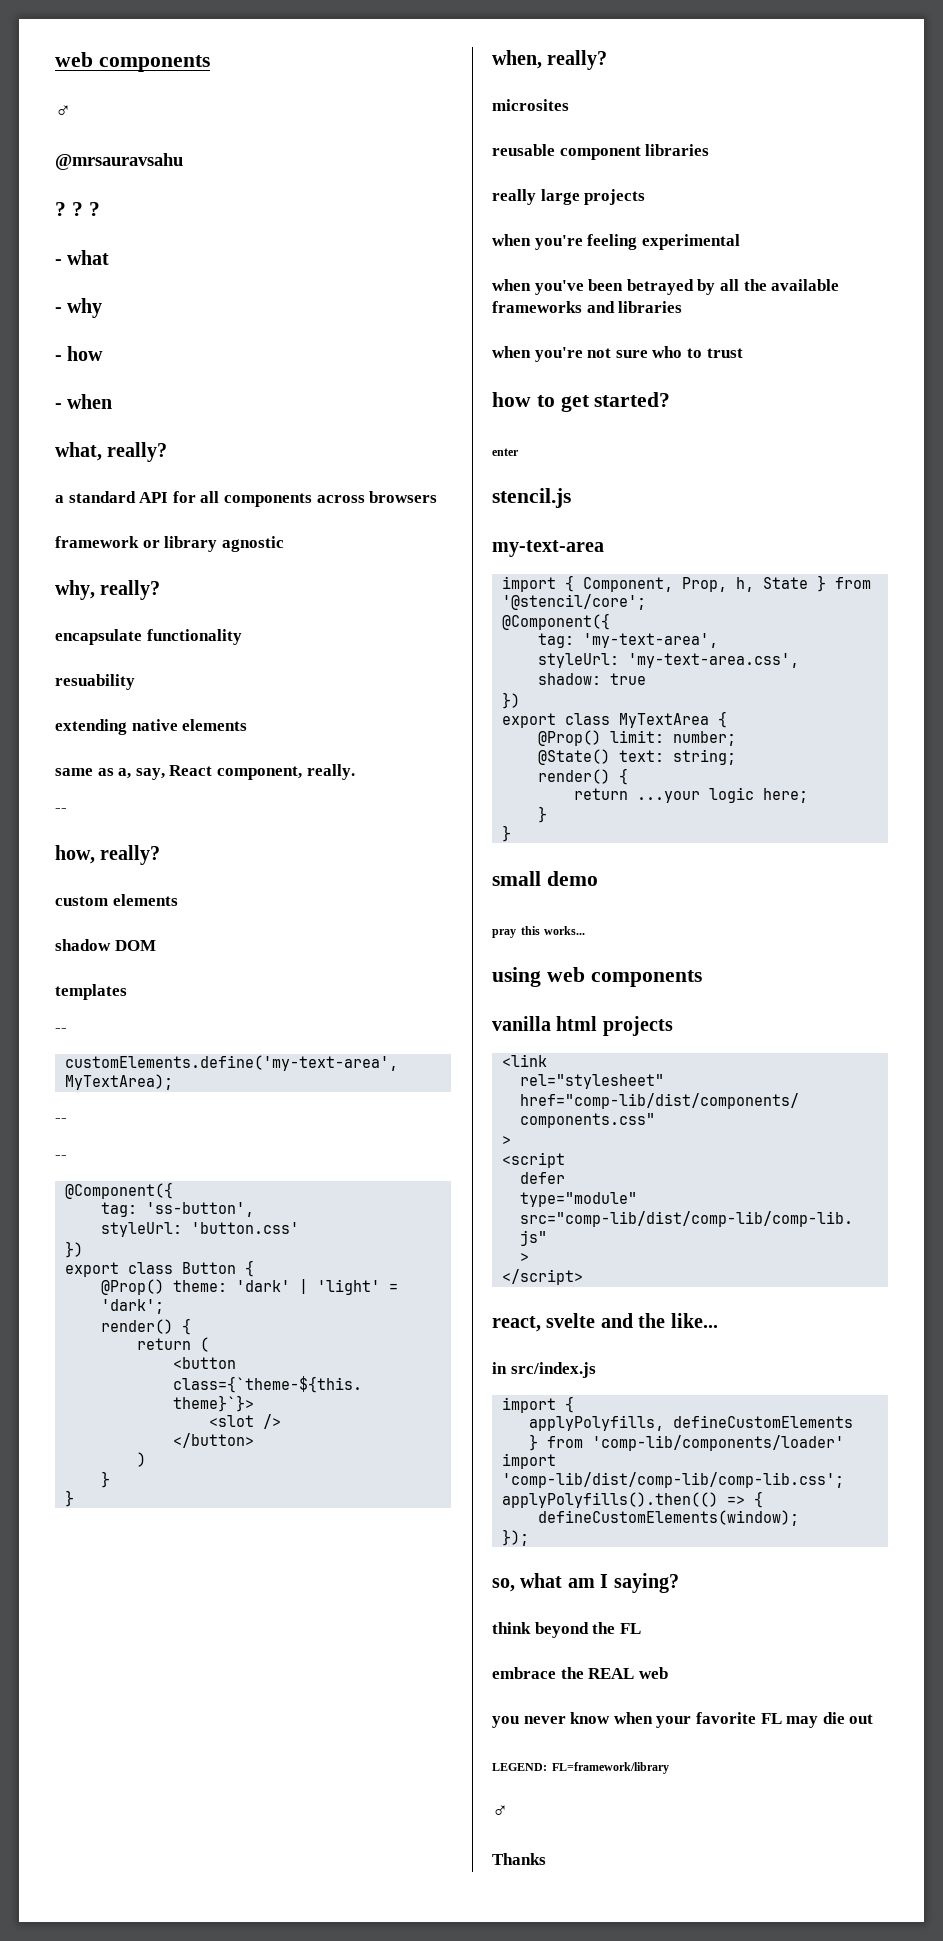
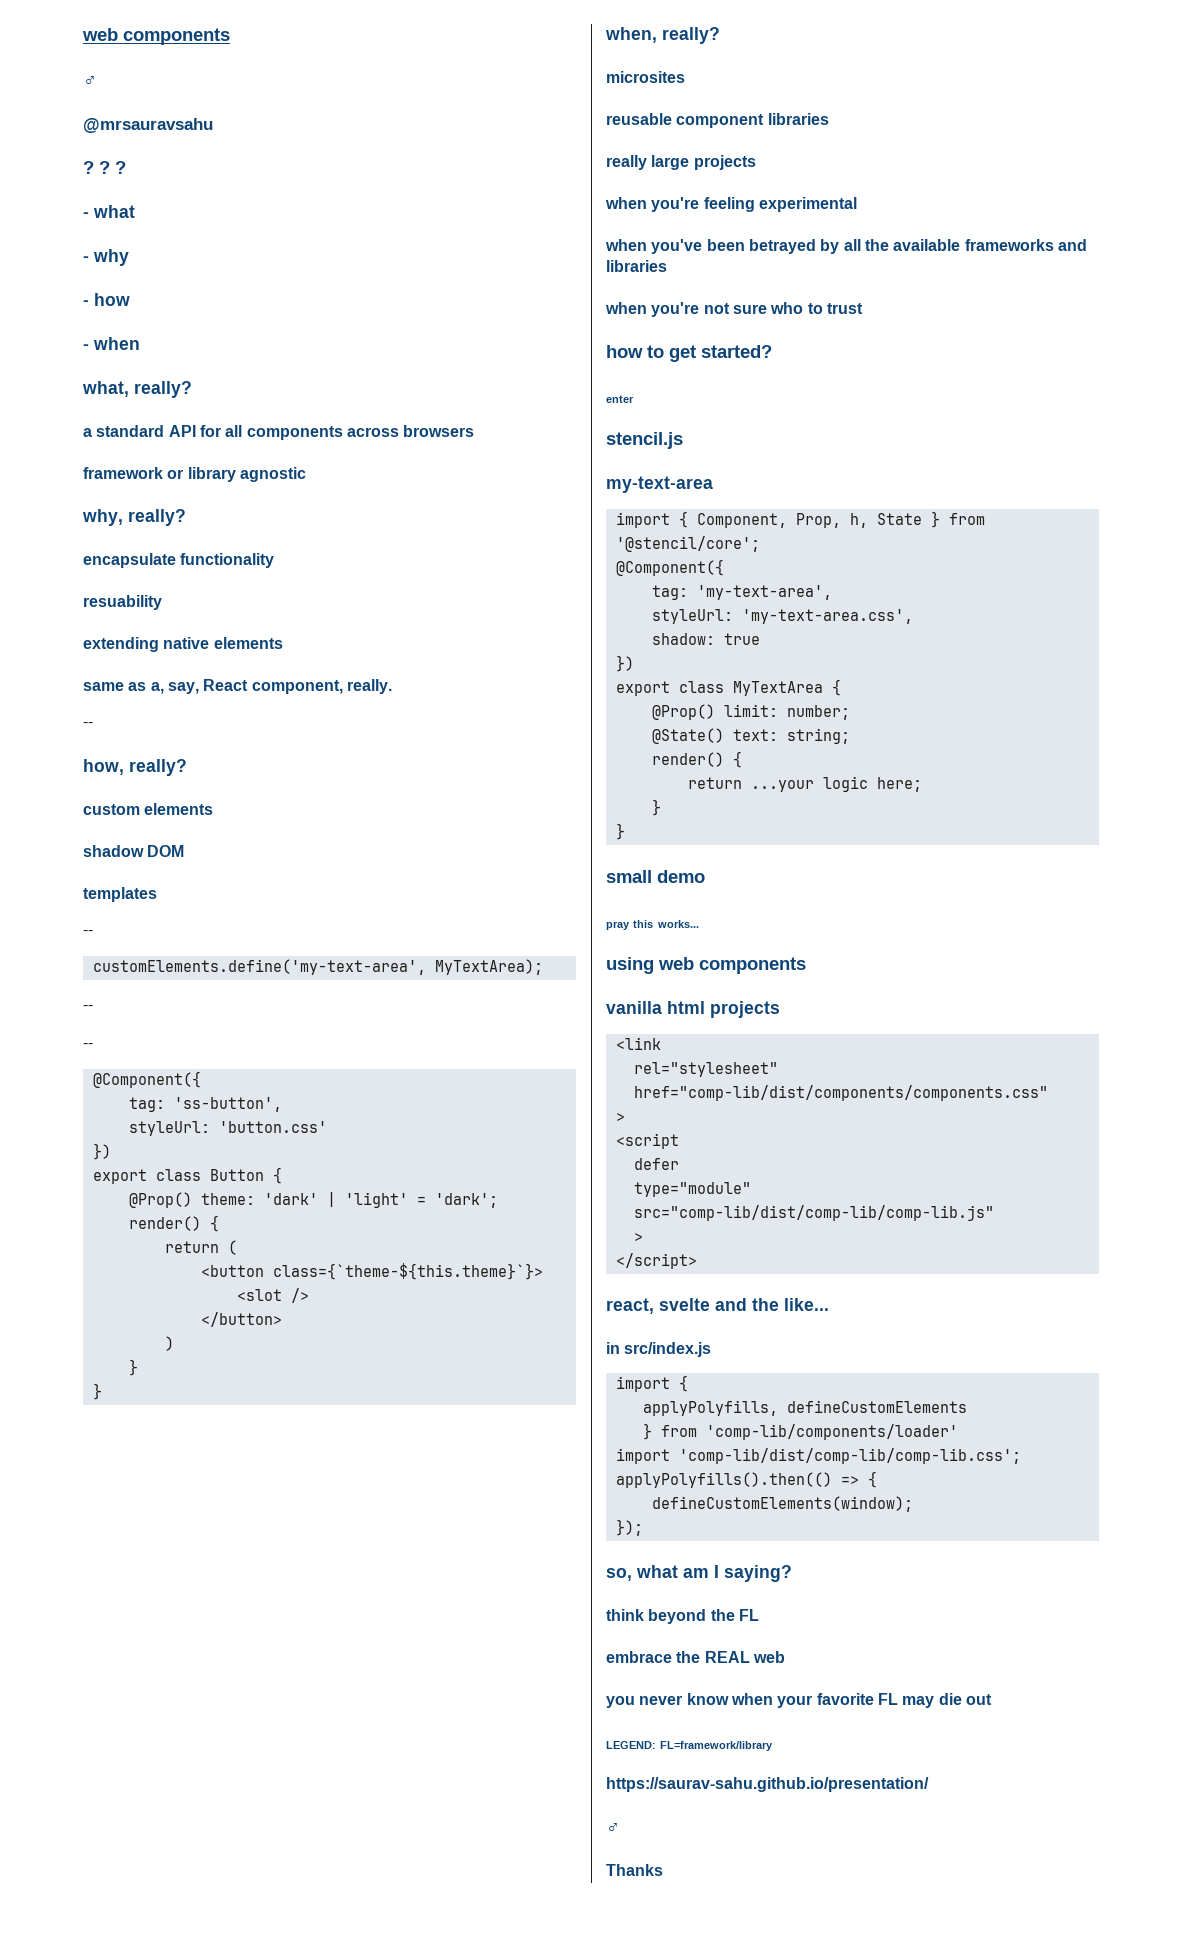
+ https://saurav-sahu.github.io/presentation/

